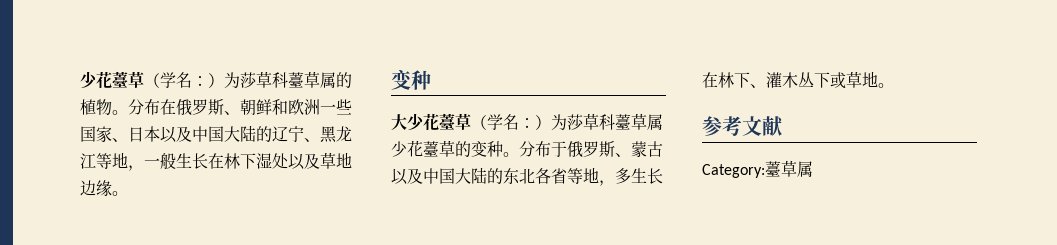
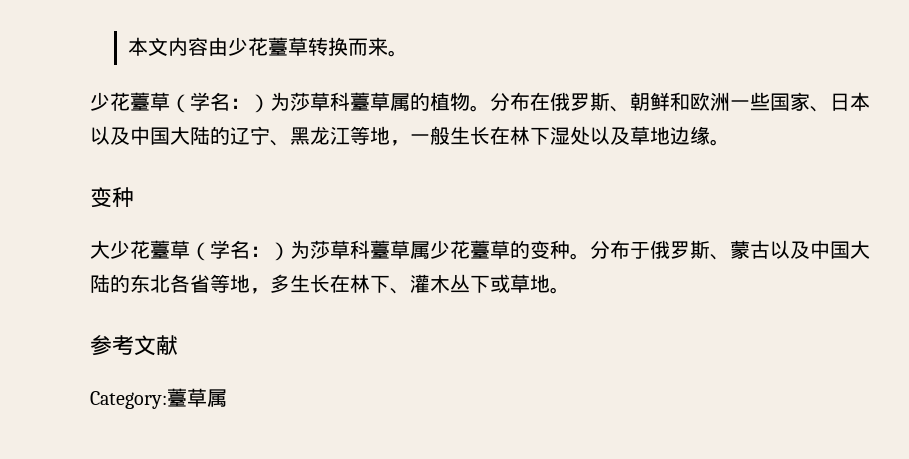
+ 本文内容由少花薹草转换而来。

